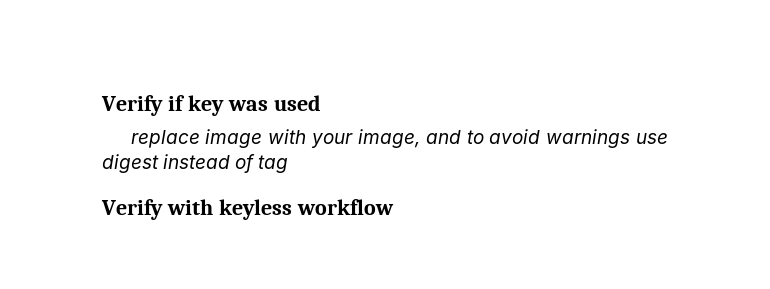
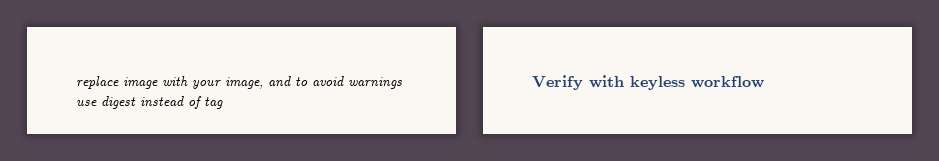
- Verify if key was used

